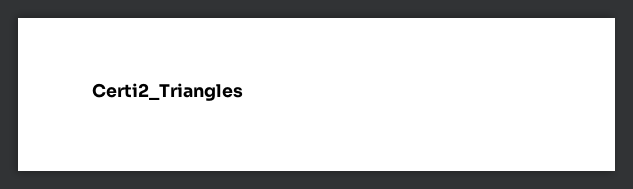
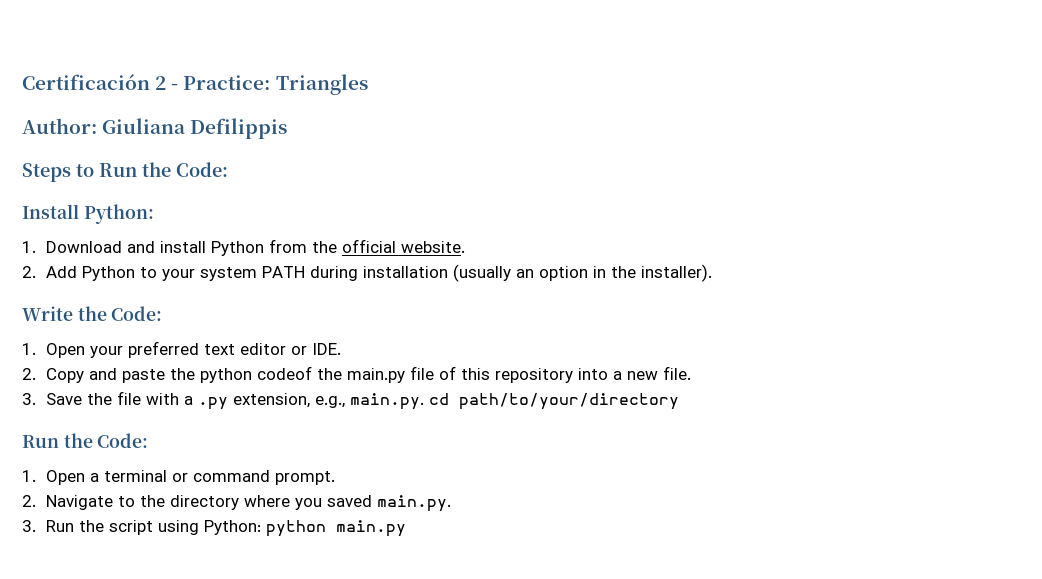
- Certi2_Triangles
+ Certificación 2 - Practice: Triangles
+ Author: Giuliana Defilippis
+ Steps to Run the Code:
+ Install Python:
+ 1. Download and install Python from the official website.
+ 2. Add Python to your system PATH during installation (usually an option in the installer).
+ Write the Code:
+ 1. Open your preferred text editor or IDE.
+ 2. Copy and paste the python codeof the main.py file of this repository into a new file.
+ 3. Save the file with a .py extension, e.g., main.py. cd path/to/your/directory
+ Run the Code:
+ 1. Open a terminal or command prompt.
+ 2. Navigate to the directory where you saved main.py.
+ 3. Run the script using Python: python main.py

